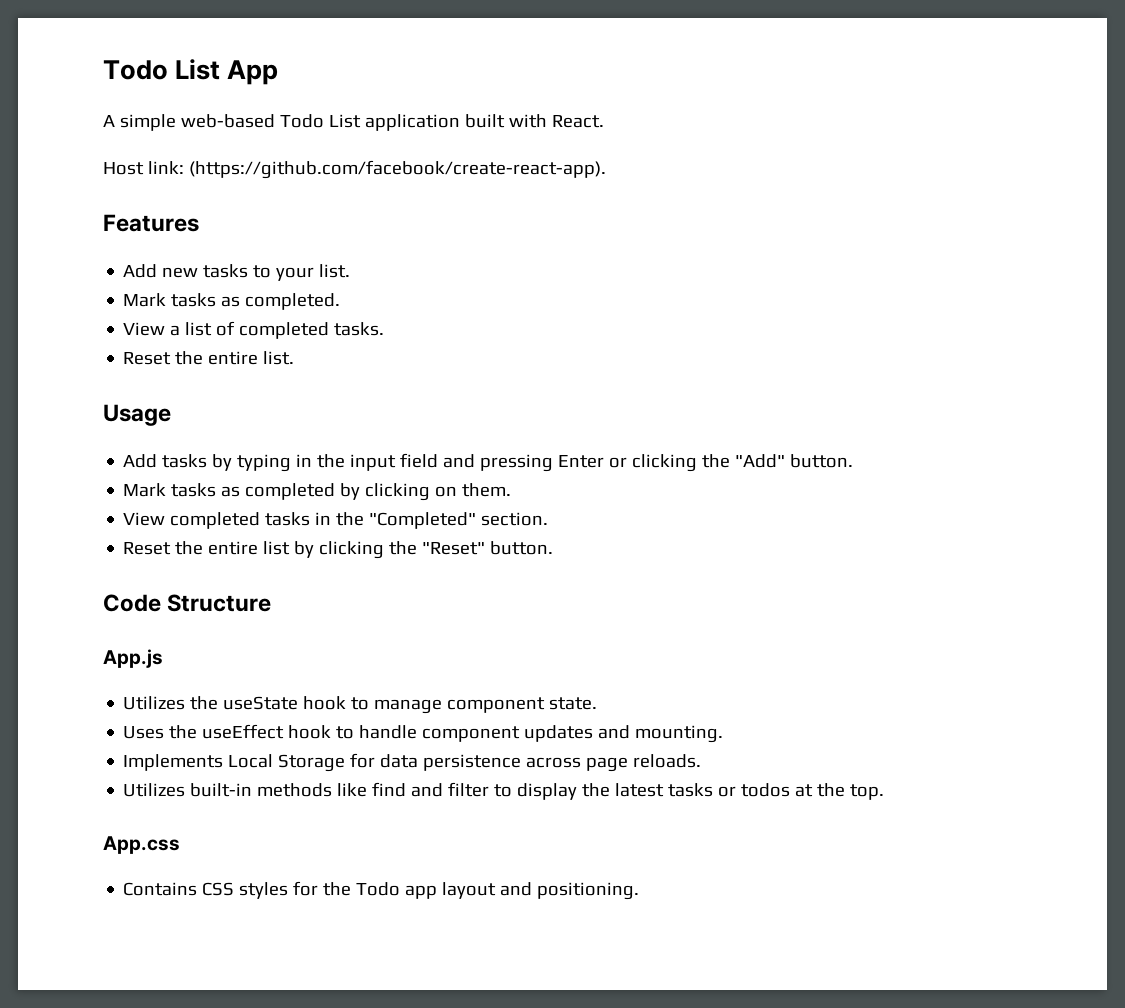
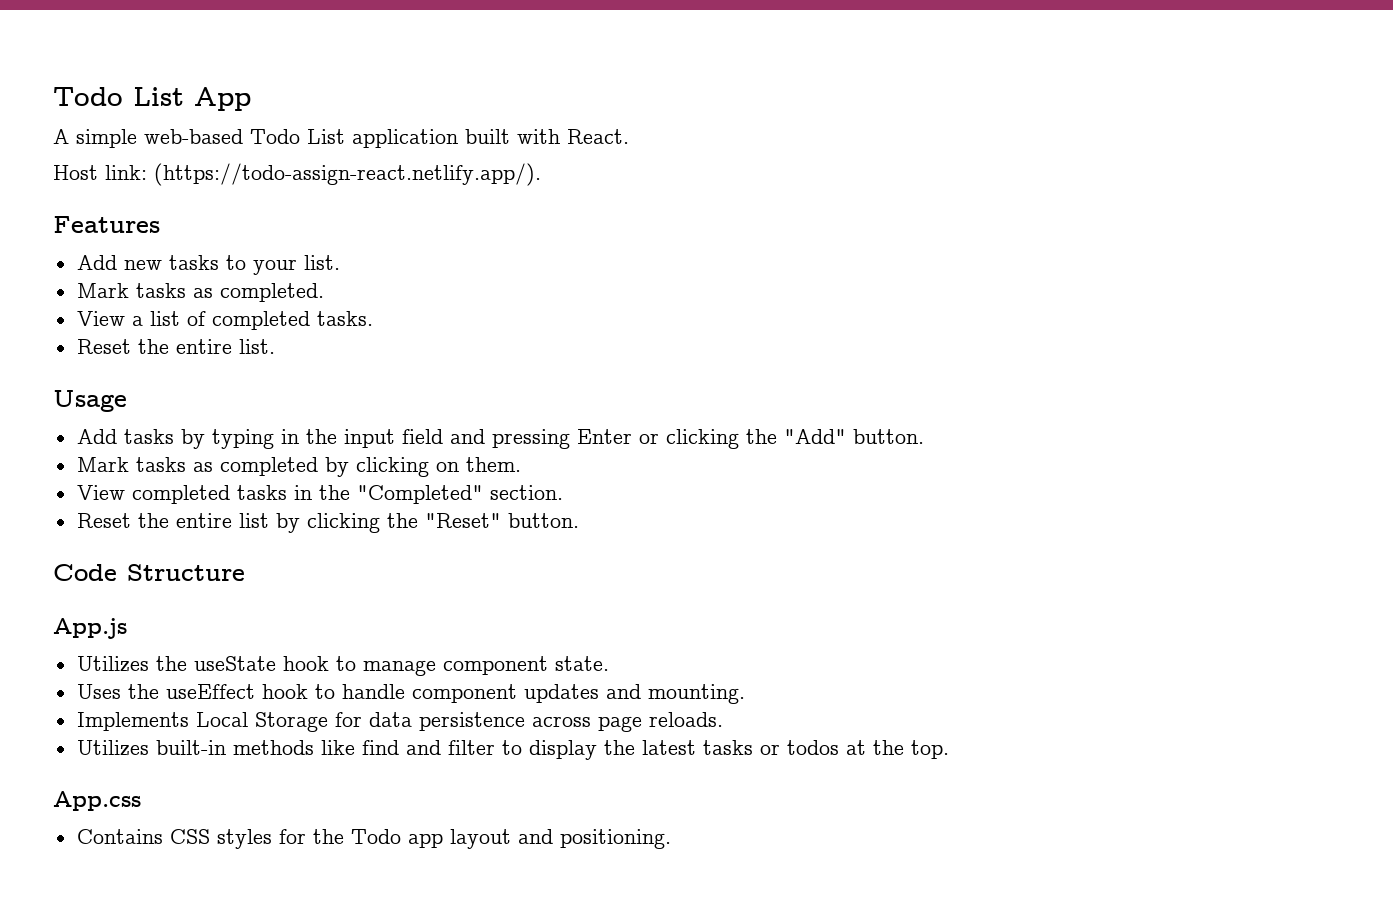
- Host link: (https://github.com/facebook/create-react-app).
+ Host link: (https://todo-assign-react.netlify.app/).

